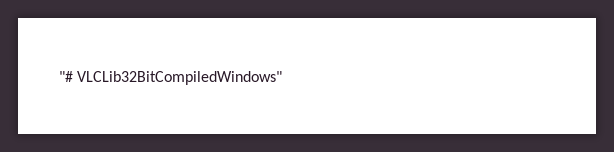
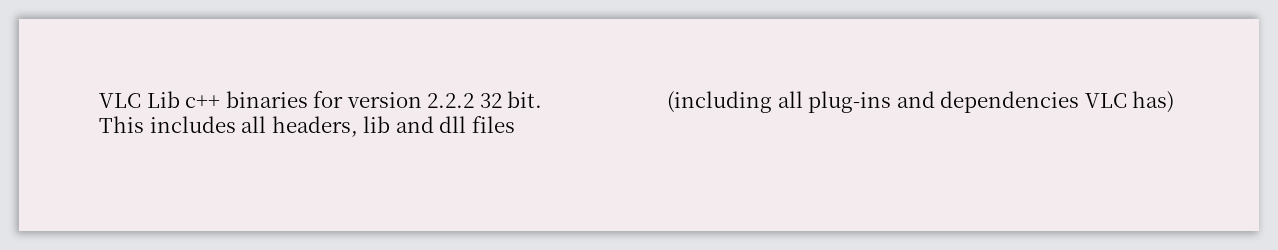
- "# VLCLib32BitCompiledWindows"
+ VLC Lib c++ binaries for version 2.2.2 32 bit.
+ This includes all headers, lib and dll files (including all plug-ins and dependencies VLC has)

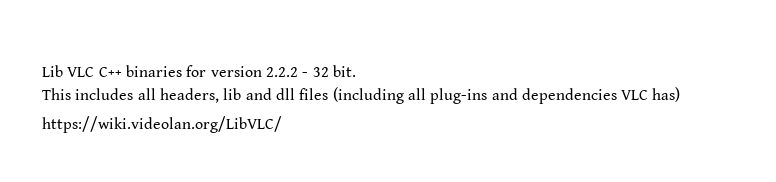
- VLC Lib c++ binaries for version 2.2.2 32 bit.
+ Lib VLC C++ binaries for version 2.2.2 - 32 bit.
+ https://wiki.videolan.org/LibVLC/

